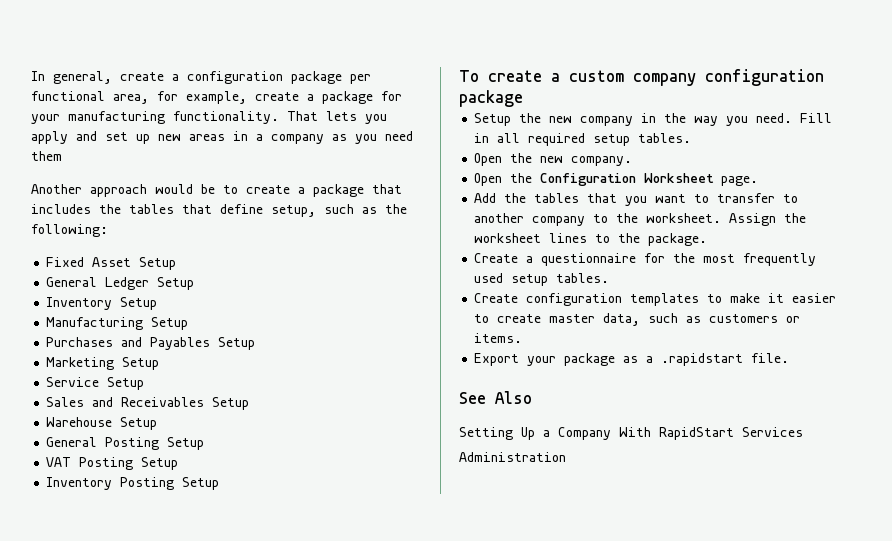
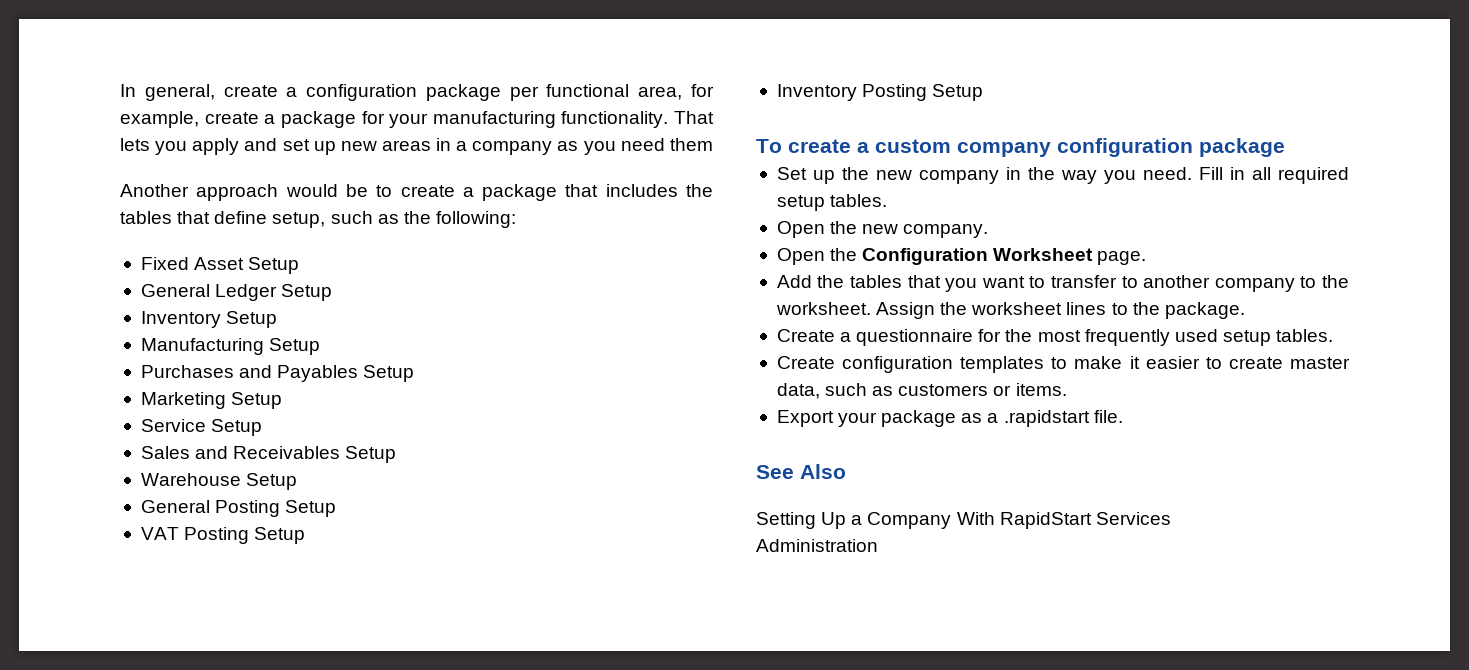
- Setup the new company in the way you need.
+ Set up the new company in the way you need.

